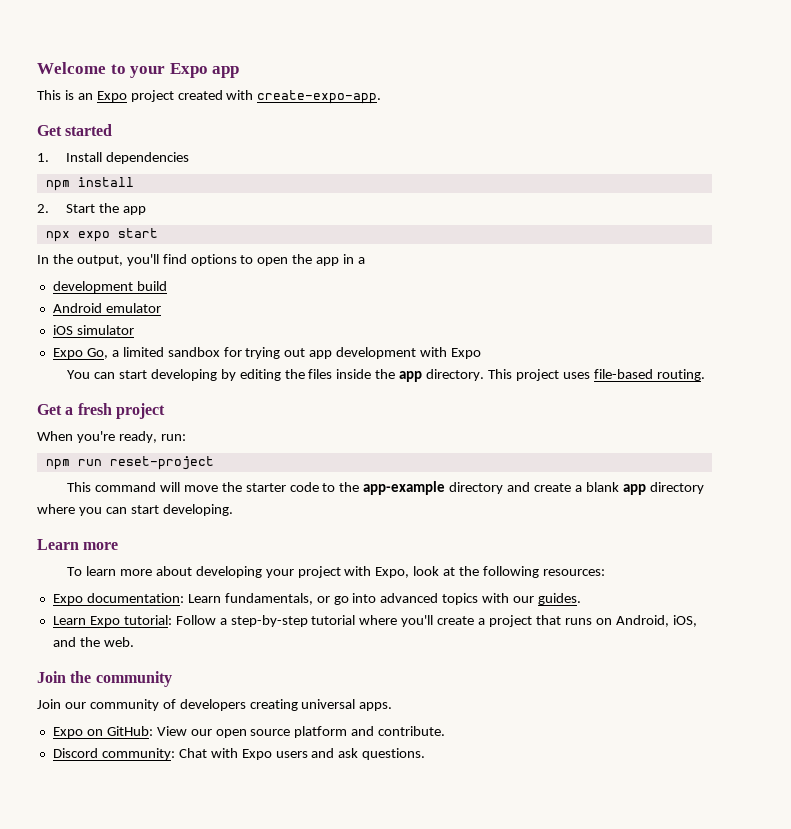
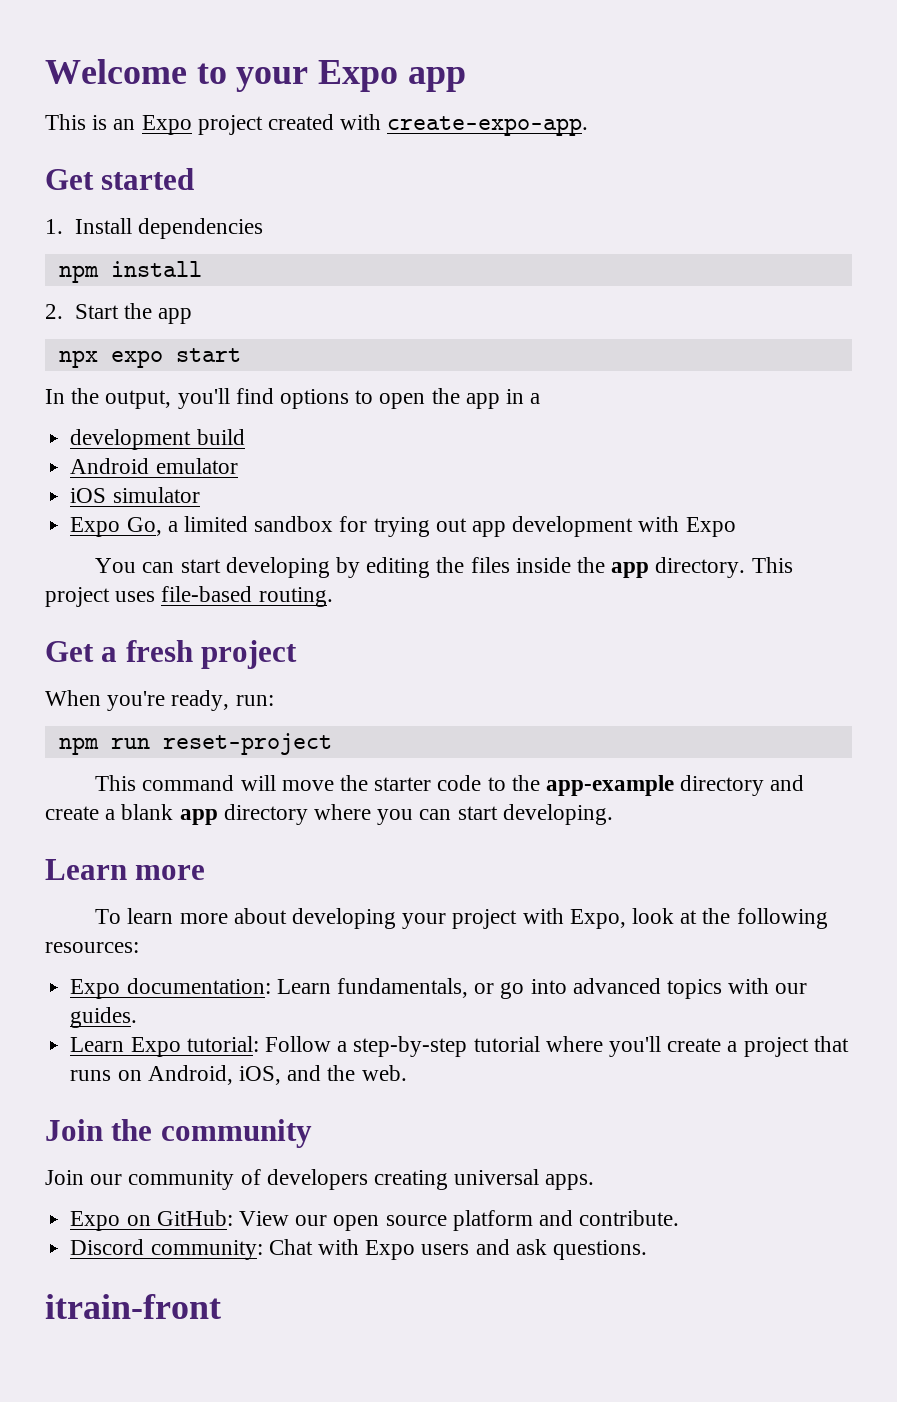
+ itrain-front

